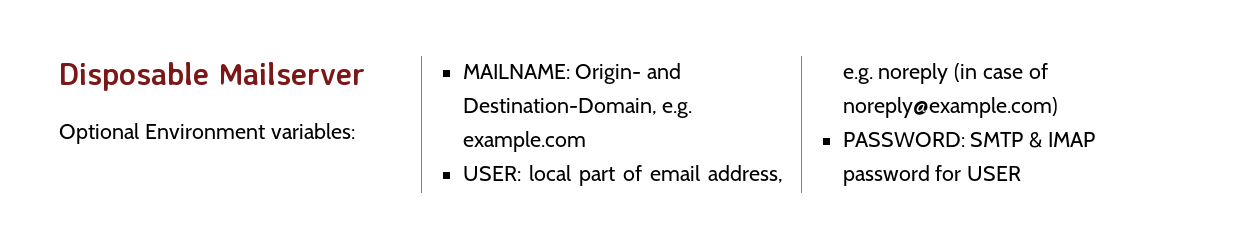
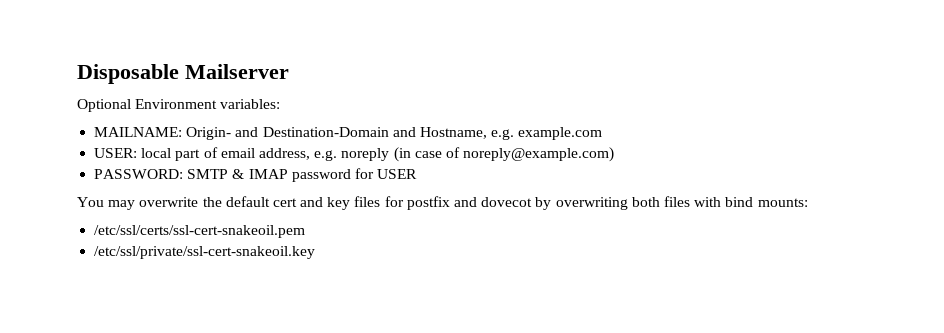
- MAILNAME: Origin- and Destination-Domain, e.g. example.com
+ MAILNAME: Origin- and Destination-Domain and Hostname, e.g. example.com
+ You may overwrite the default cert and key files for postfix and dovecot by overwriting both files with bind mounts:
+ /etc/ssl/certs/ssl-cert-snakeoil.pem
+ /etc/ssl/private/ssl-cert-snakeoil.key

